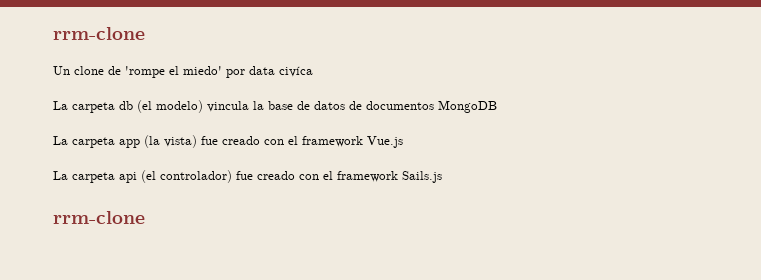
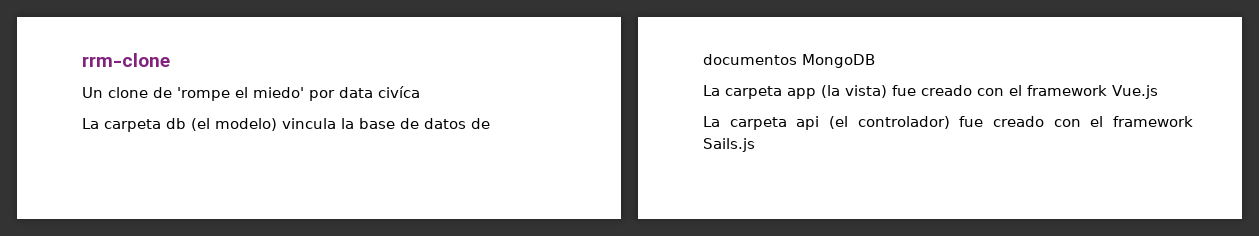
  La carpeta api (el controlador) fue creado con el framework Sails.js
- rrm-clone

